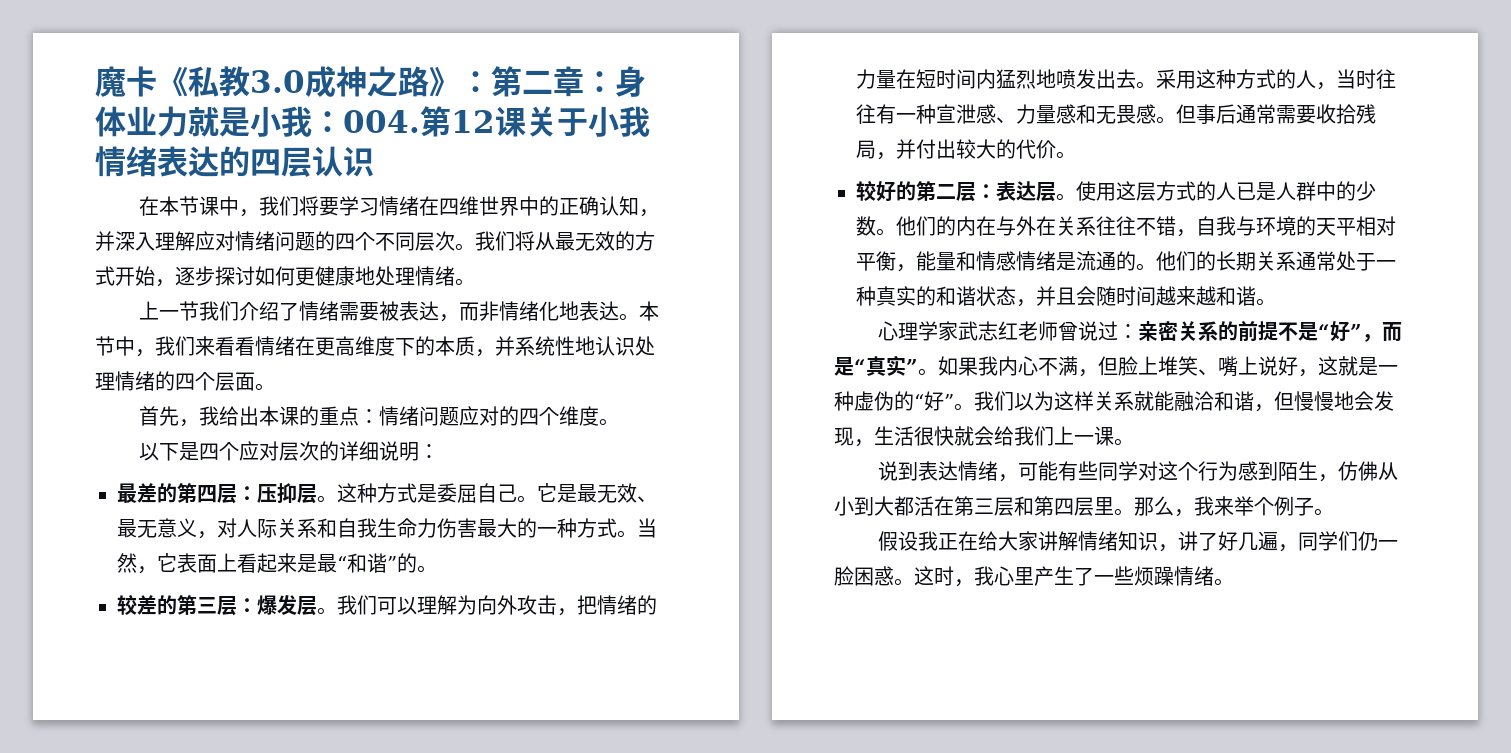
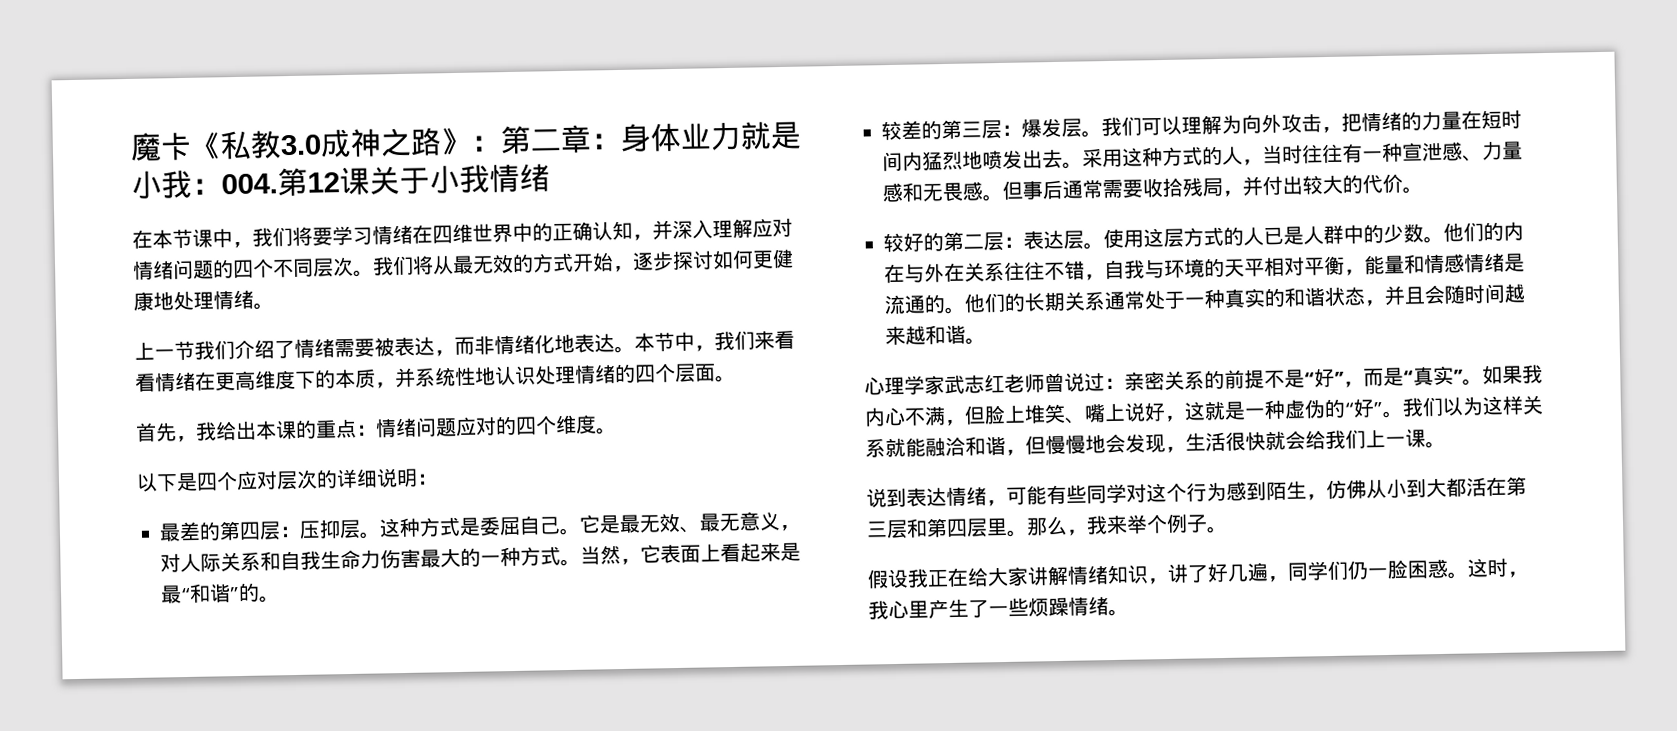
- 魔卡《私教3.0成神之路》：第二章：身体业力就是小我：004.第12课关于小我情绪表达的四层认识
+ 魔卡《私教3.0成神之路》：第二章：身体业力就是小我：004.第12课关于小我情绪

